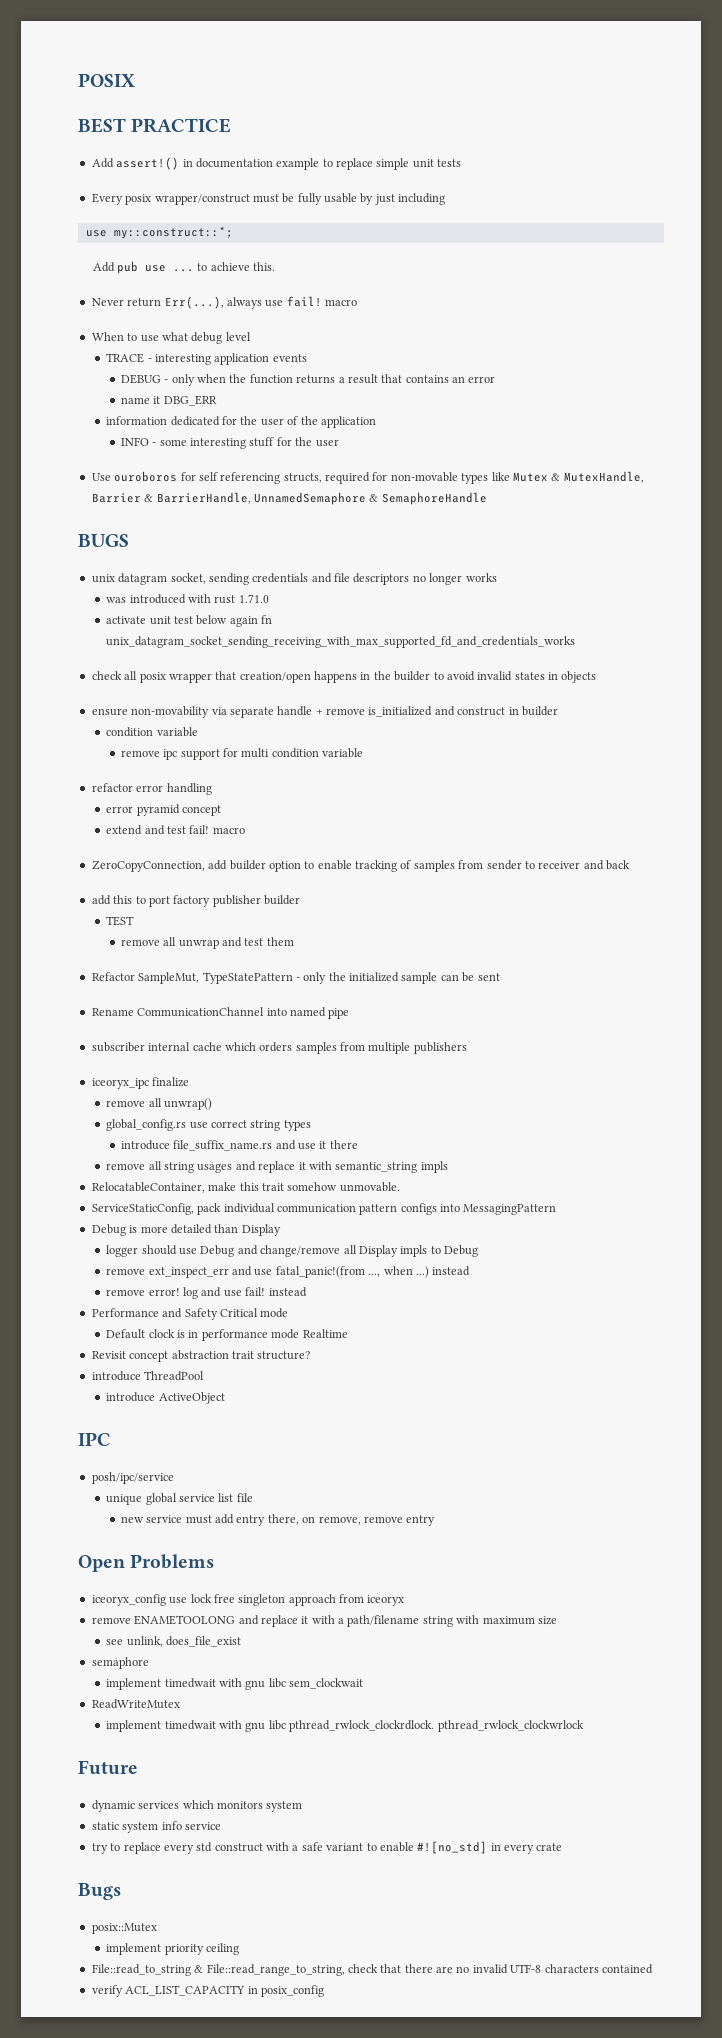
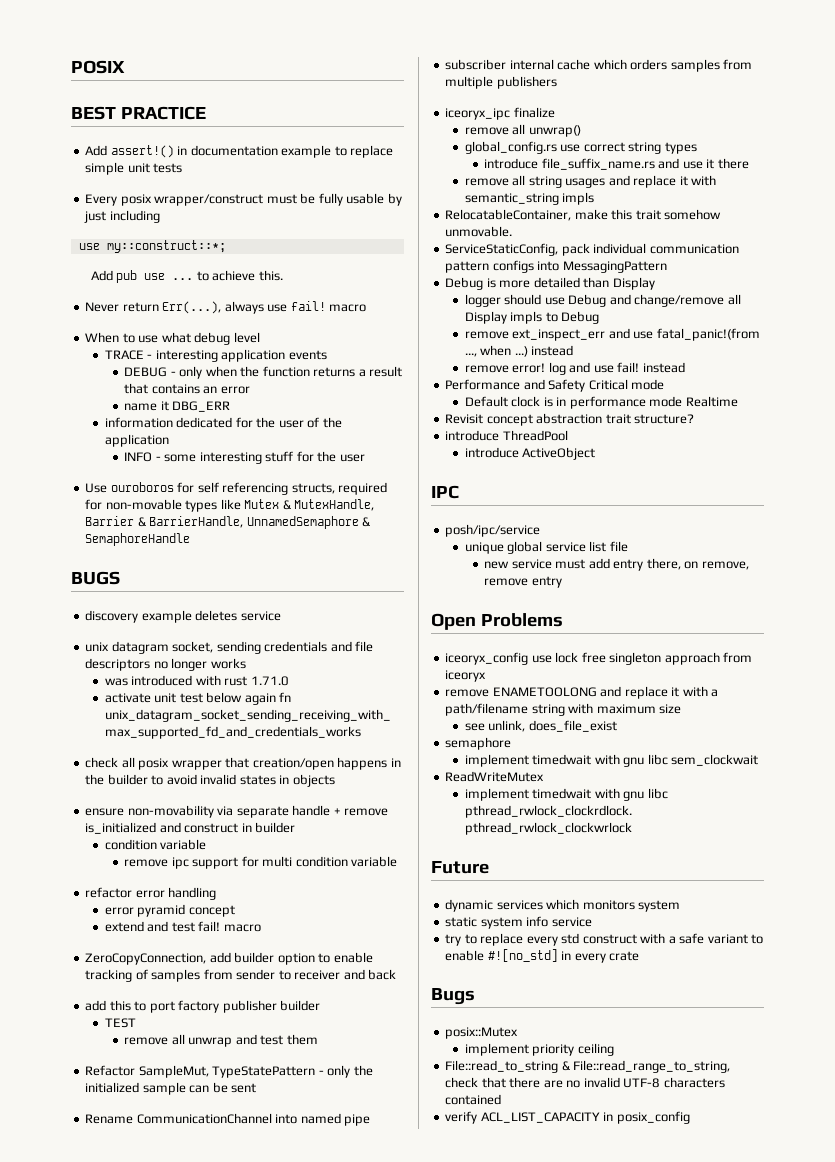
+ discovery example deletes service

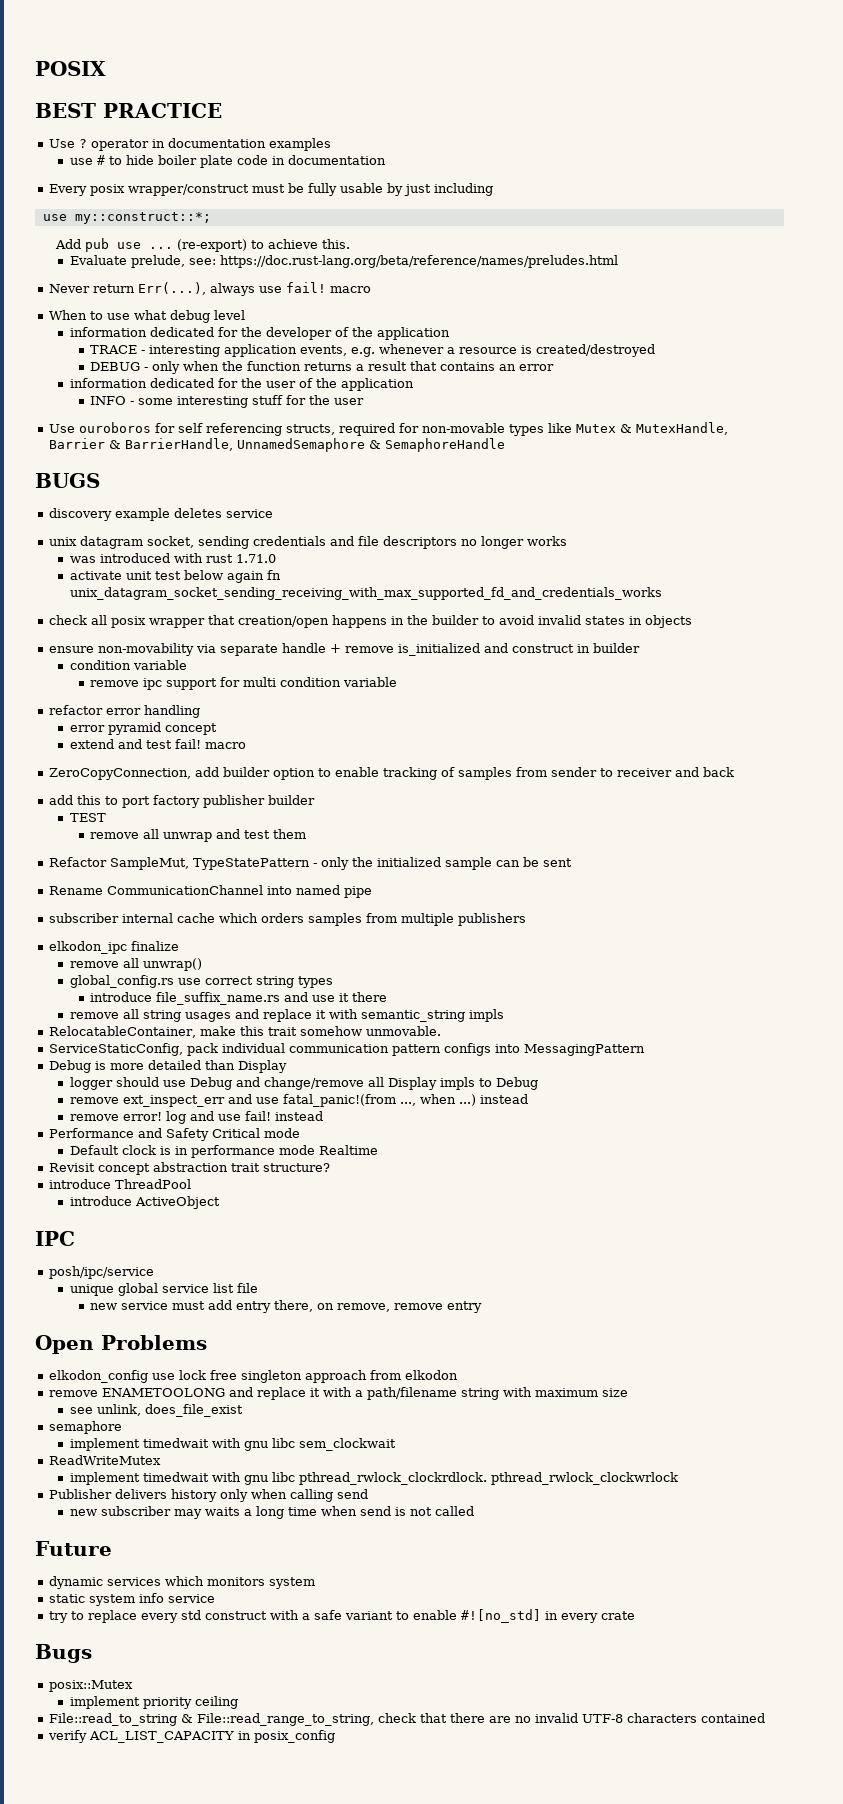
- Add assert!() in documentation example to replace simple unit tests
+ Use ? operator in documentation examples
+ use # to hide boiler plate code in documentation
- Add pub use ... to achieve this.
+ Add pub use ... (re-export) to achieve this.
+ Evaluate prelude, see: https://doc.rust-lang.org/beta/reference/names/preludes.html
- TRACE - interesting application events
+ information dedicated for the developer of the application
+ TRACE - interesting application events, e.g. whenever a resource is created/destroyed
- name it DBG_ERR
- iceoryx_ipc finalize
+ elkodon_ipc finalize
- iceoryx_config use lock free singleton approach from iceoryx
+ elkodon_config use lock free singleton approach from elkodon
+ Publisher delivers history only when calling send
+ new subscriber may waits a long time when send is not called

